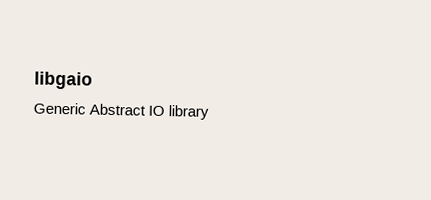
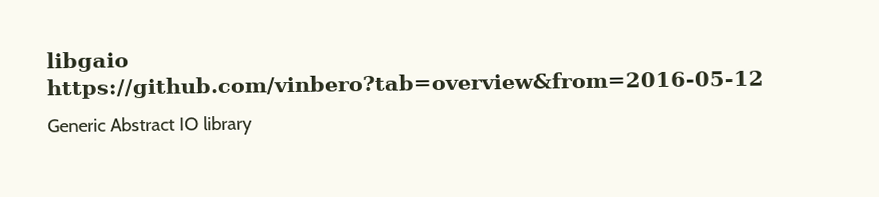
- libgaio
+ libgaio https://github.com/vinbero?tab=overview&from=2016-05-12

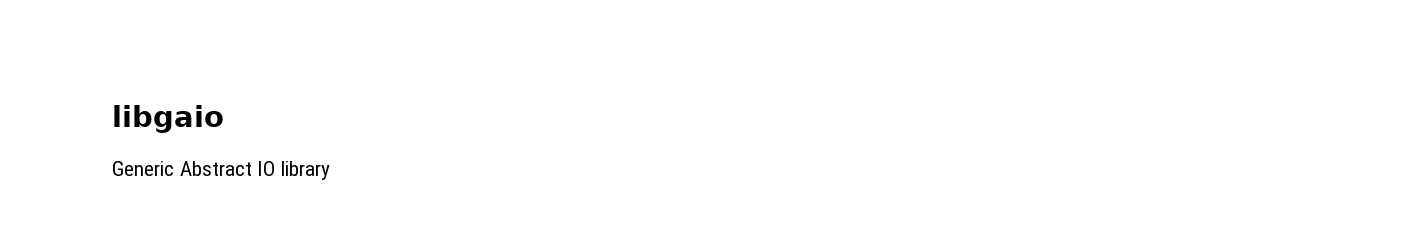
- libgaio https://github.com/vinbero?tab=overview&from=2016-05-12
+ libgaio

